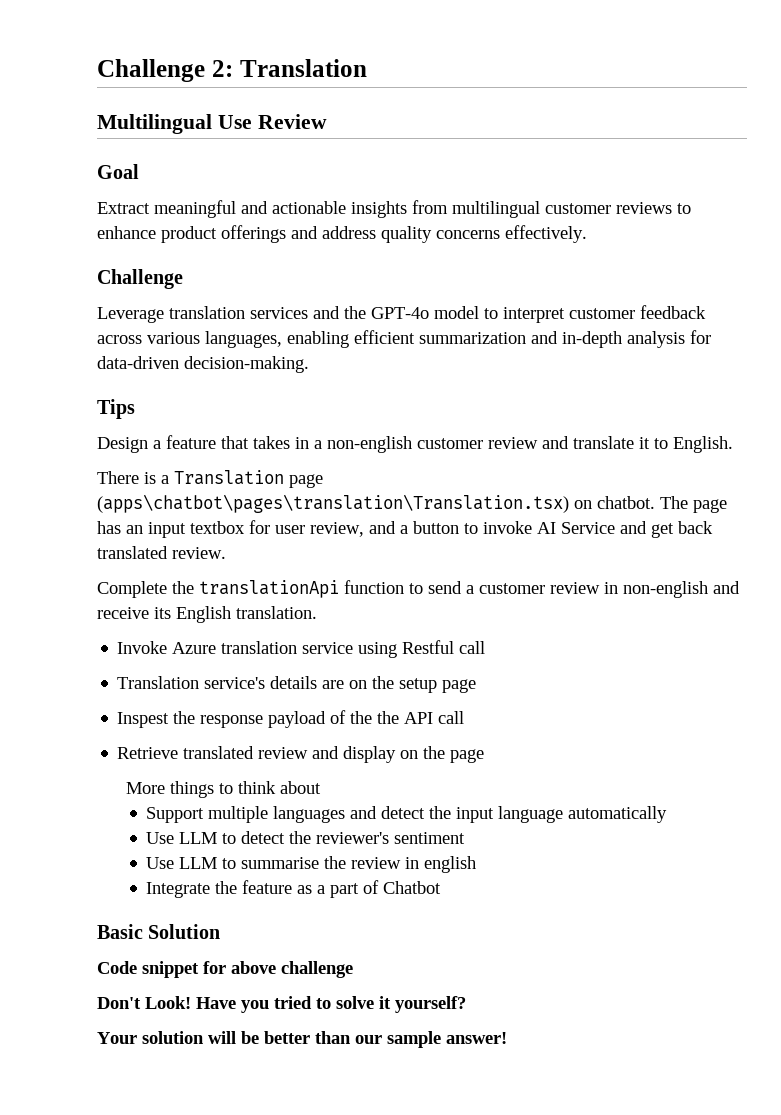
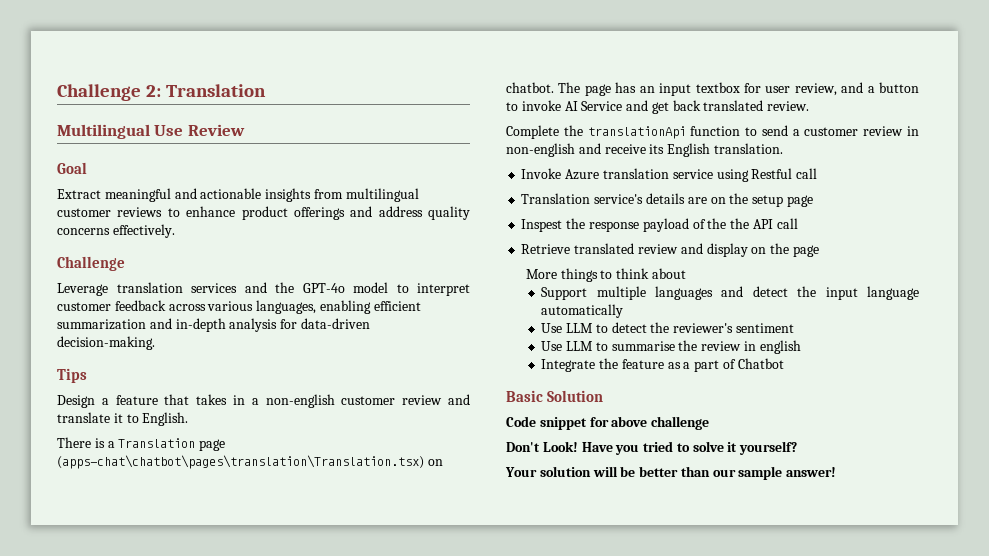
- There is a Translation page (apps\chatbot\pages\translation\Translation.tsx) on chatbot.
+ There is a Translation page (apps-chat\chatbot\pages\translation\Translation.tsx) on chatbot.

